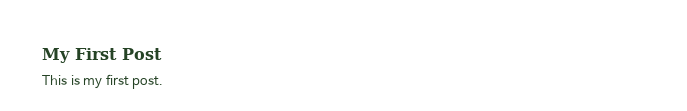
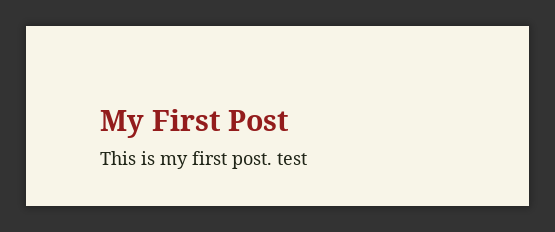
- This is my first post.
+ This is my first post. test

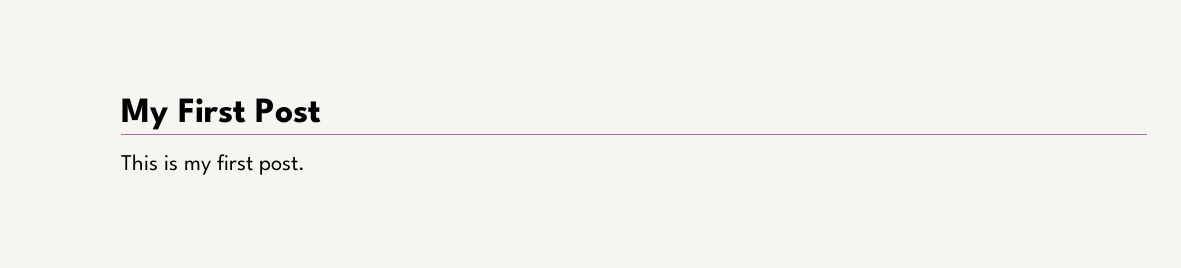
- This is my first post. test
+ This is my first post.

